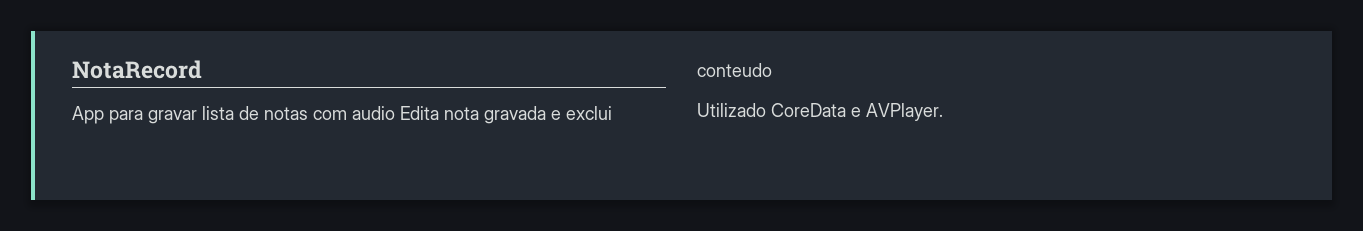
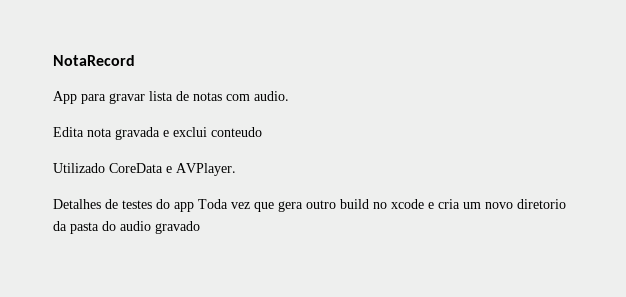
- App para gravar lista de notas com audio Edita nota gravada e exclui conteudo
+ App para gravar lista de notas com audio.
+ Edita nota gravada e exclui conteudo
+ Detalhes de testes do app Toda vez que gera outro build no xcode e cria um novo diretorio da pasta do audio gravado

